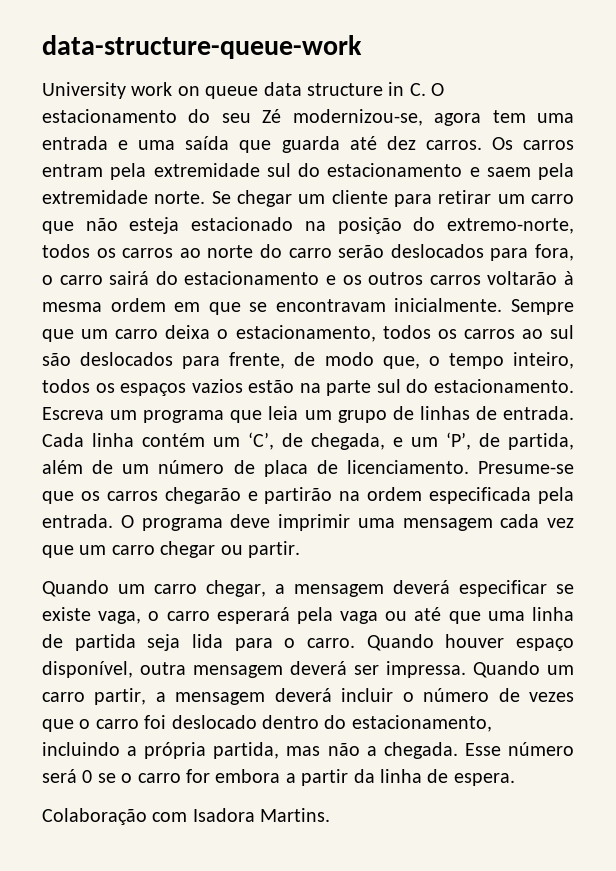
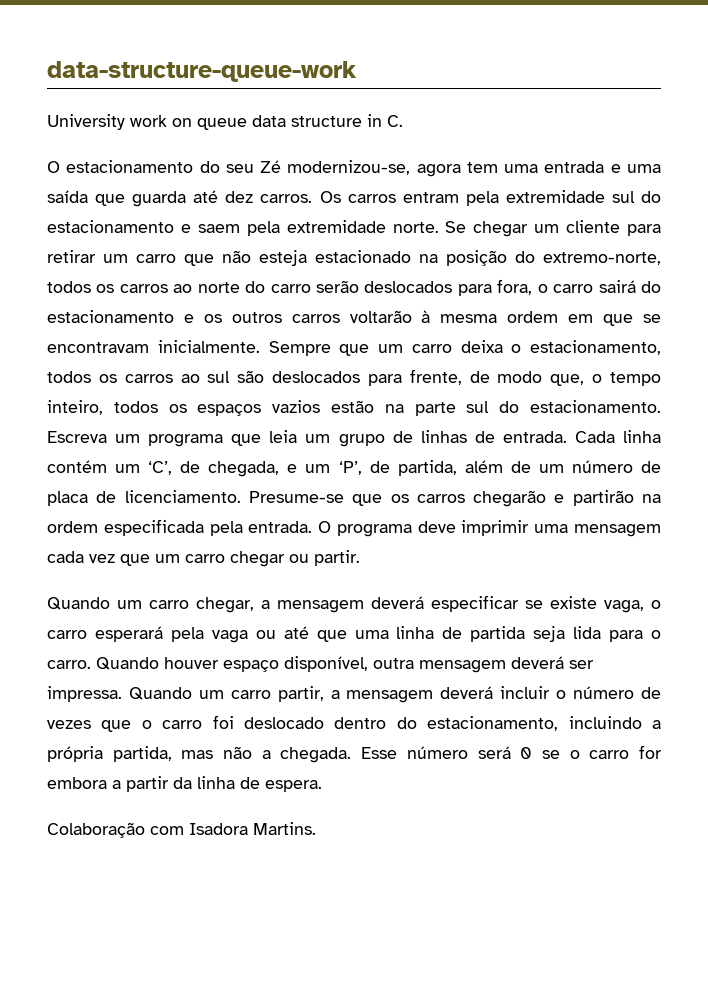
- University work on queue data structure in C. O estacionamento do seu Zé modernizou-se, agora tem uma entrada e uma saída que guarda até dez carros.
+ University work on queue data structure in C.
+ O estacionamento do seu Zé modernizou-se, agora tem uma entrada e uma saída que guarda até dez carros.

